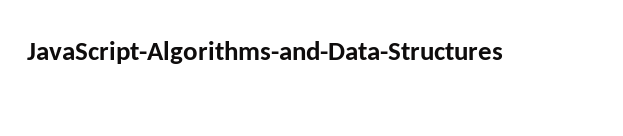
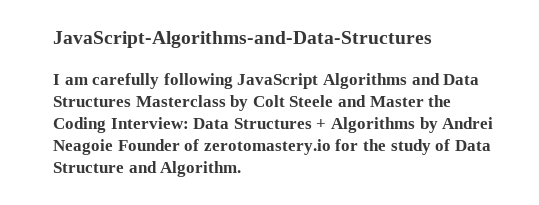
+ I am carefully following JavaScript Algorithms and Data Structures Masterclass by Colt Steele and Master the Coding Interview: Data Structures + Algorithms by Andrei Neagoie Founder of zerotomastery.io for the study of Data Structure and Algorithm.

